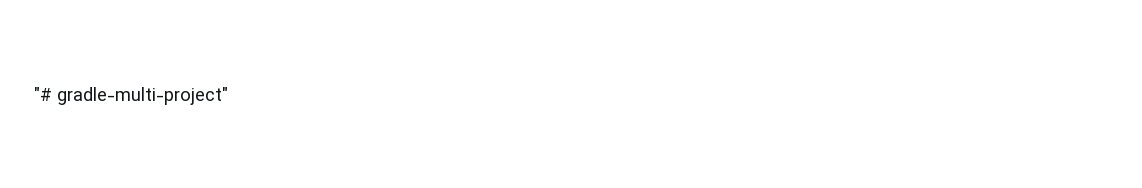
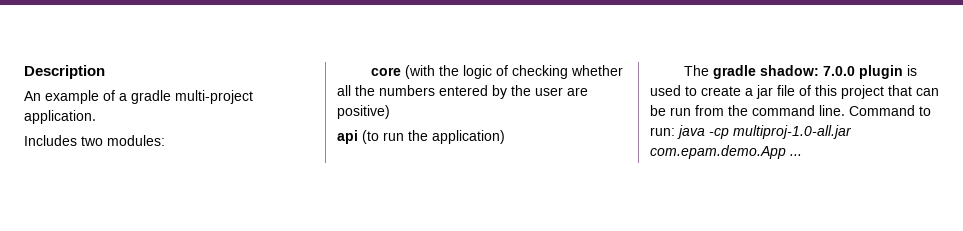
- "# gradle-multi-project"
+ Description
+ An example of a gradle multi-project application.
+ Includes two modules:
+ core (with the logic of checking whether all the numbers entered by the user are positive)
+ api (to run the application)
+ The gradle shadow: 7.0.0 plugin is used to create a jar file of this project that can be run from the command line. Command to run: java -cp multiproj-1.0-all.jar com.epam.demo.App ...

